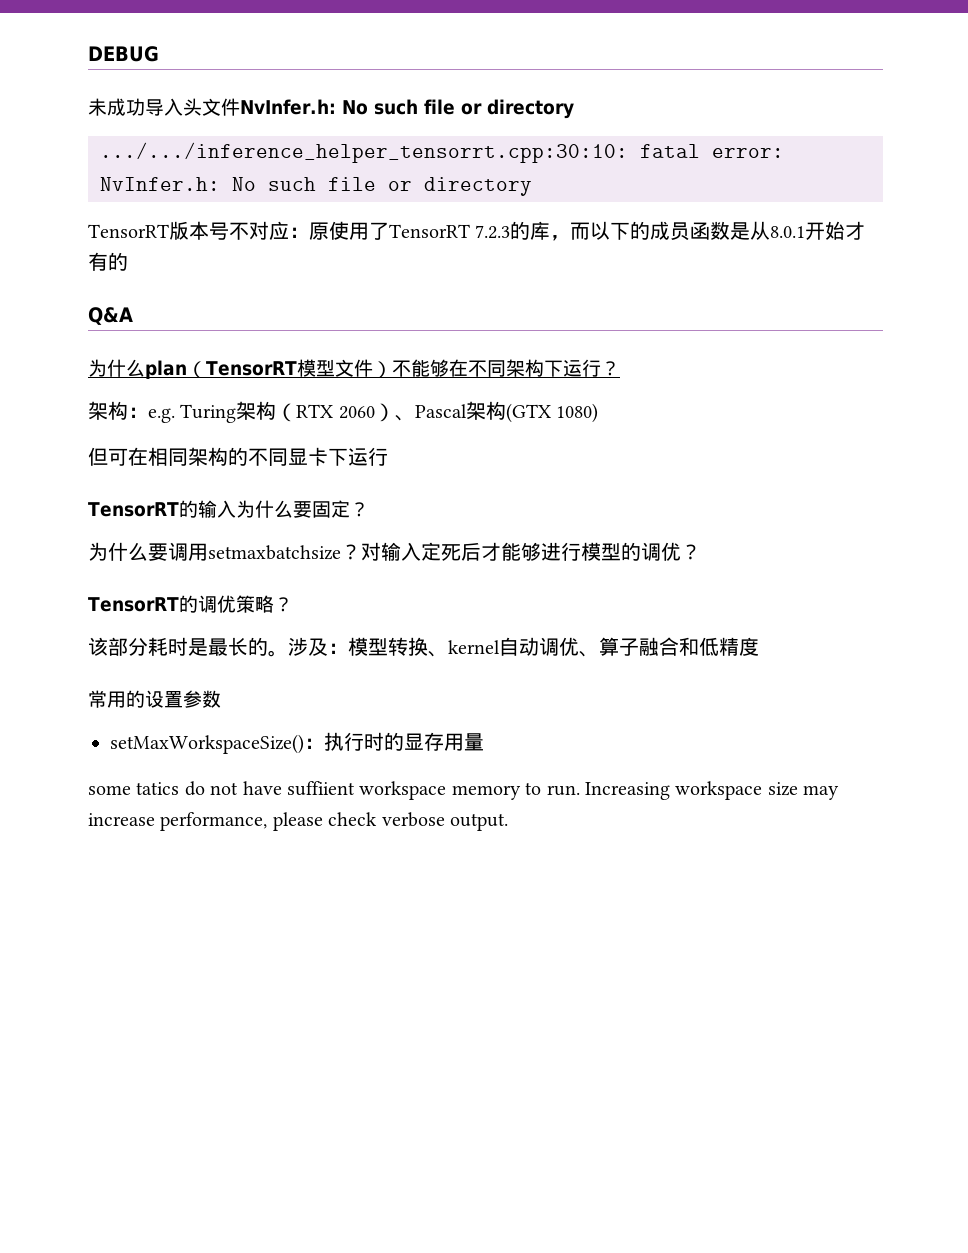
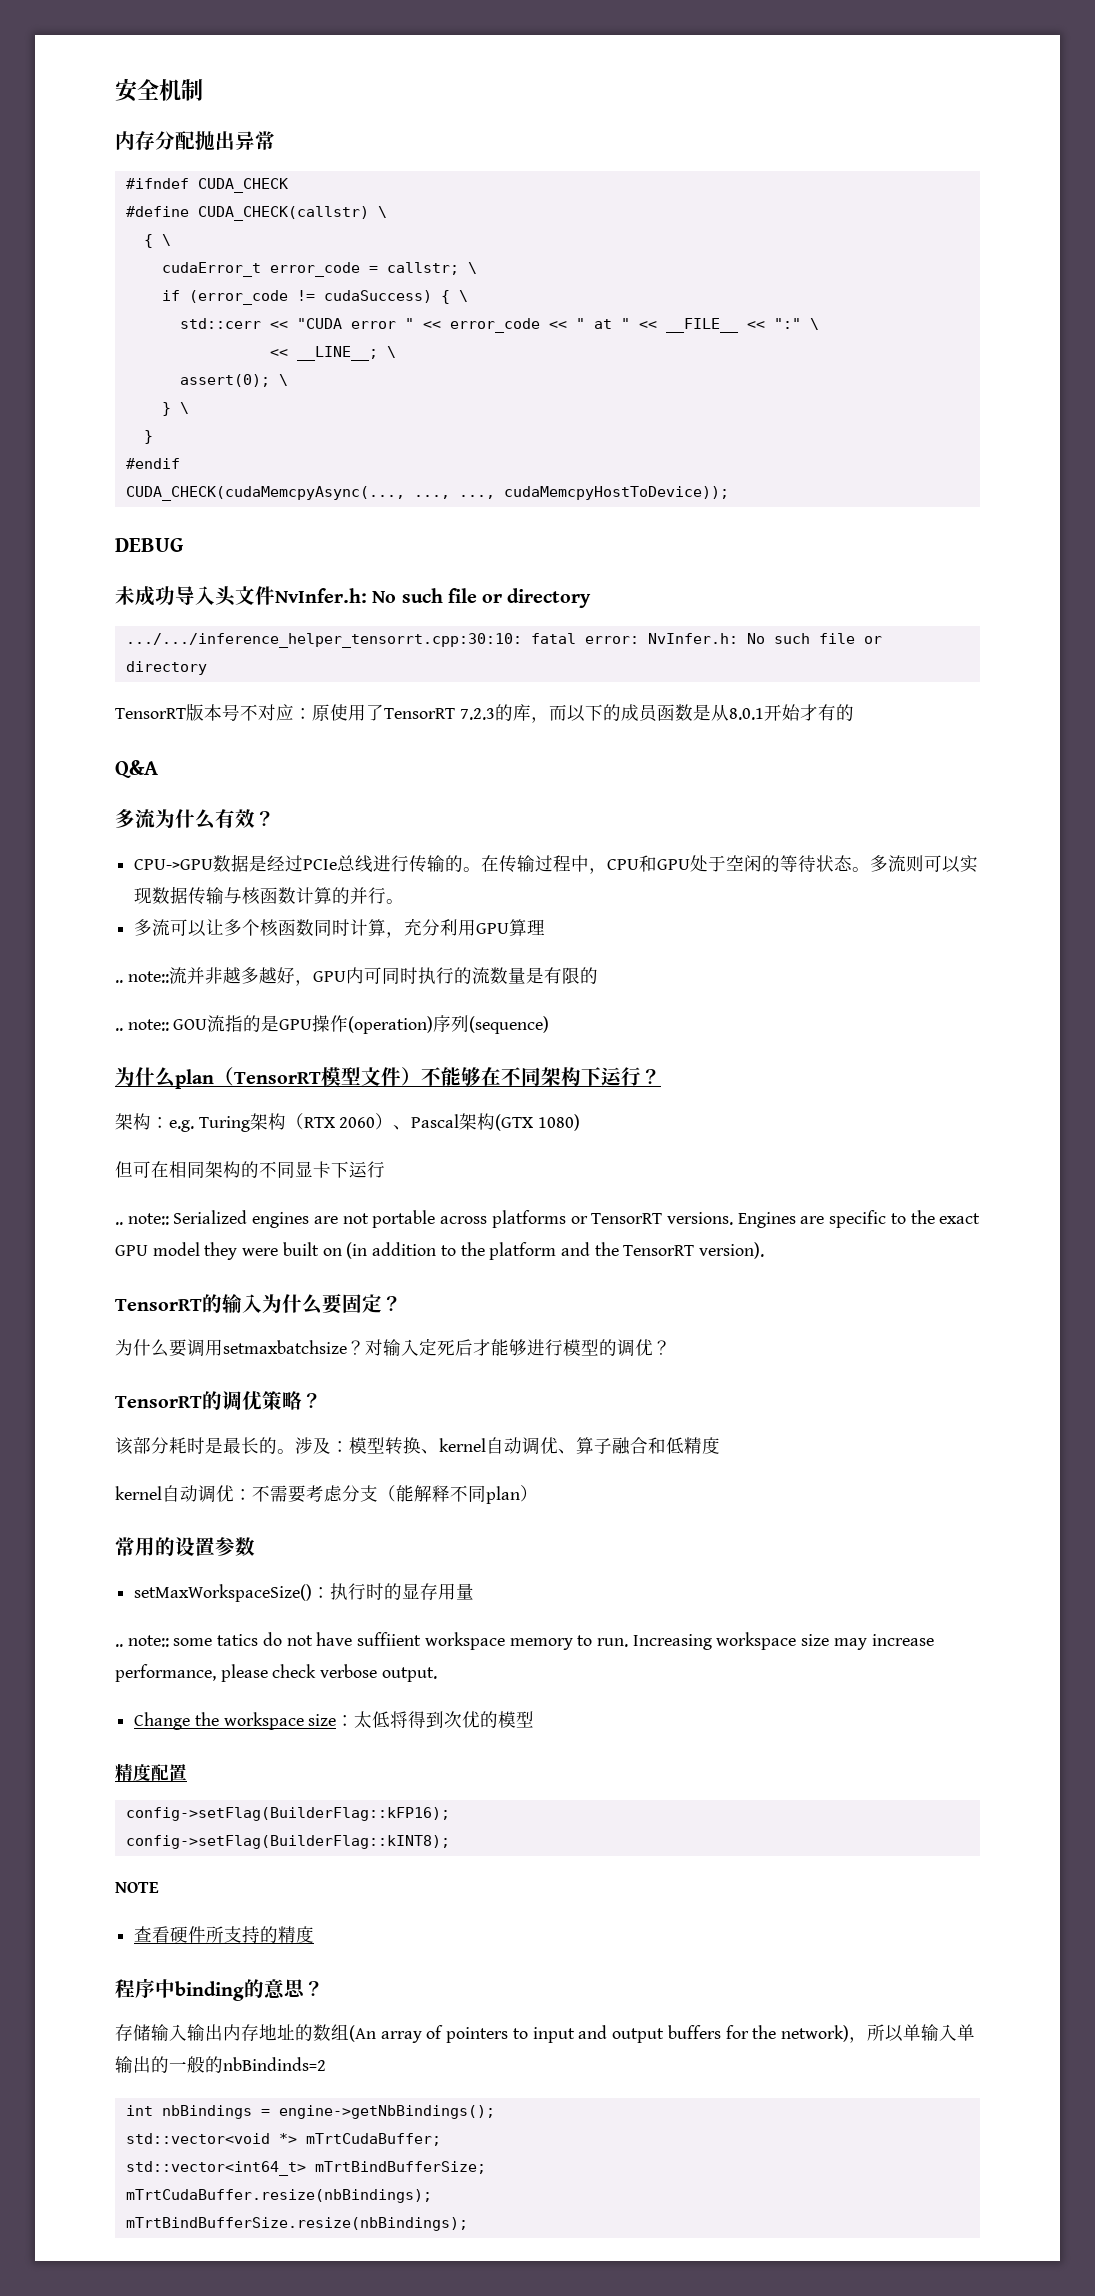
+ 安全机制
+ 内存分配抛出异常
+ #ifndef CUDA_CHECK
+ #define CUDA_CHECK(callstr) \
+ { \
+ cudaError_t error_code = callstr; \
+ if (error_code != cudaSuccess) { \
+ std::cerr << "CUDA error " << error_code << " at " << __FILE__ << ":" \
+ << __LINE__; \
+ assert(0); \
+ } \
+ }
+ #endif
+ CUDA_CHECK(cudaMemcpyAsync(..., ..., ..., cudaMemcpyHostToDevice));
+ 多流为什么有效？
+ CPU->GPU数据是经过PCIe总线进行传输的。在传输过程中，CPU和GPU处于空闲的等待状态。多流则可以实现数据传输与核函数计算的并行。
+ 多流可以让多个核函数同时计算，充分利用GPU算理
+ .. note::流并非越多越好，GPU内可同时执行的流数量是有限的
+ .. note:: GOU流指的是GPU操作(operation)序列(sequence)
+ .. note:: Serialized engines are not portable across platforms or TensorRT versions. Engines are specific to the exact GPU model they were built on (in addition to the platform and the TensorRT version).
+ kernel自动调优：不需要考虑分支（能解释不同plan）
- some tatics do not have suffiient workspace memory to run.
+ .. note:: some tatics do not have suffiient workspace memory to run.
+ Change the workspace size：太低将得到次优的模型
+ 精度配置
+ config->setFlag(BuilderFlag::kFP16);
+ config->setFlag(BuilderFlag::kINT8);
+ NOTE
+ 查看硬件所支持的精度
+ 程序中binding的意思？
+ 存储输入输出内存地址的数组(An array of pointers to input and output buffers for the network)，所以单输入单输出的一般的nbBindinds=2
+ int nbBindings = engine->getNbBindings();
+ std::vector<void *> mTrtCudaBuffer;
+ std::vector<int64_t> mTrtBindBufferSize;
+ mTrtCudaBuffer.resize(nbBindings);
+ mTrtBindBufferSize.resize(nbBindings);

